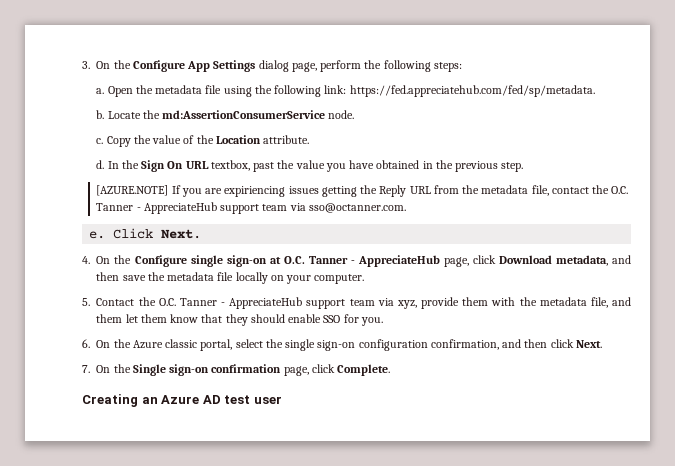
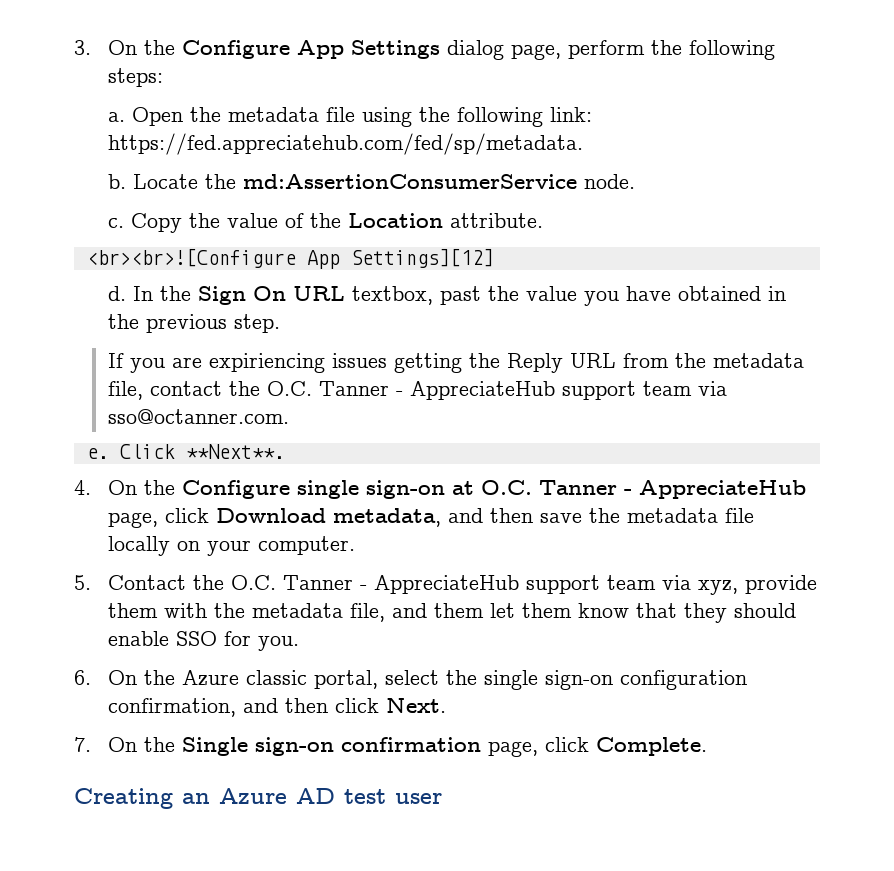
+ <br><br>![Configure App Settings][12]
- [AZURE.NOTE] If you are expiriencing issues getting the Reply URL from the metadata file, contact the O.C. Tanner - AppreciateHub support team via sso@octanner.com.
+ If you are expiriencing issues getting the Reply URL from the metadata file, contact the O.C. Tanner - AppreciateHub support team via sso@octanner.com.
- Click Next.
+ Click **Next**.

